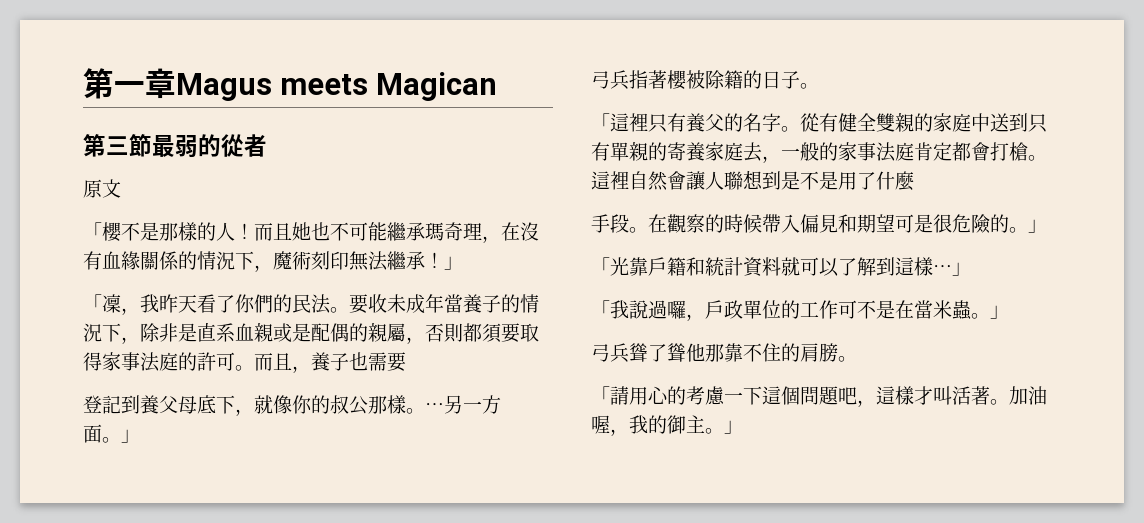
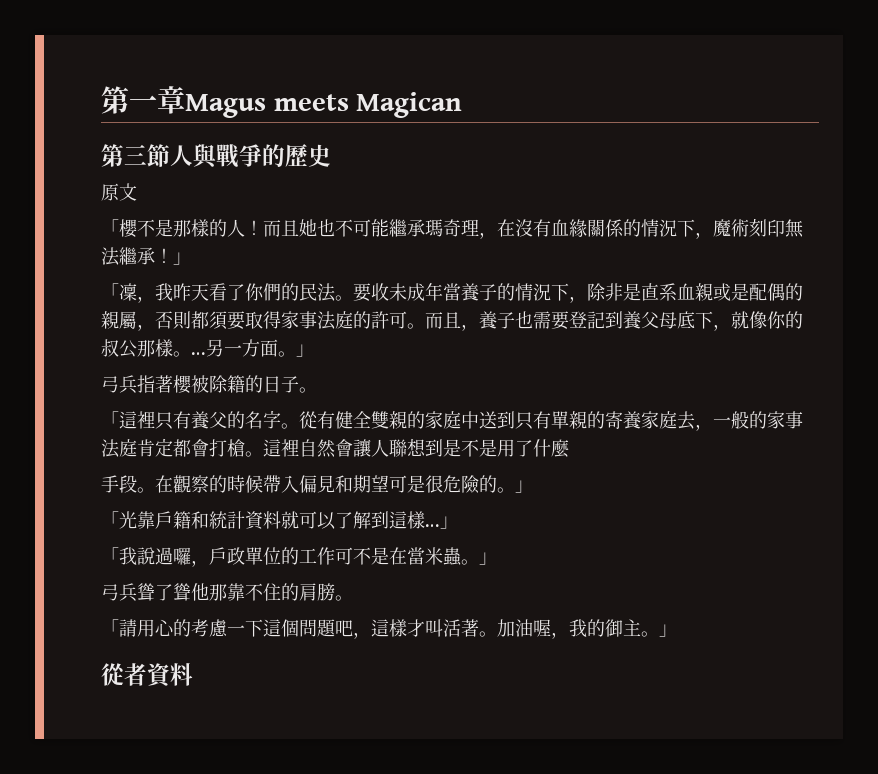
- 第三節最弱的從者
+ 第三節人與戰爭的歷史
- 而且，養子也需要
- 登記到養父母底下，就像你的叔公那樣。
+ 而且，養子也需要登記到養父母底下，就像你的叔公那樣。
+ 從者資料

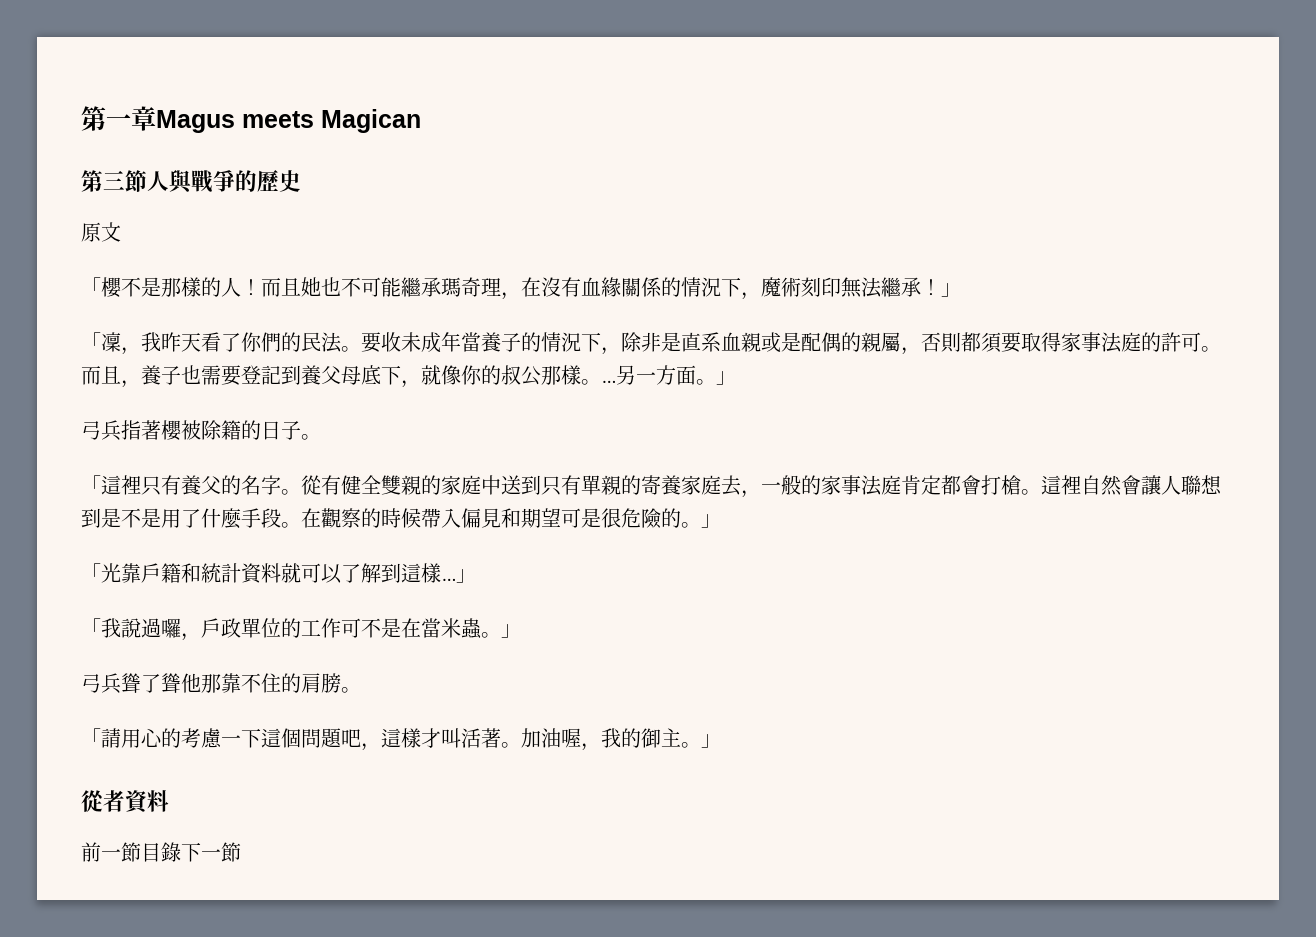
- 這裡自然會讓人聯想到是不是用了什麼
- 手段。
+ 這裡自然會讓人聯想到是不是用了什麼手段。
+ 前一節目錄下一節

